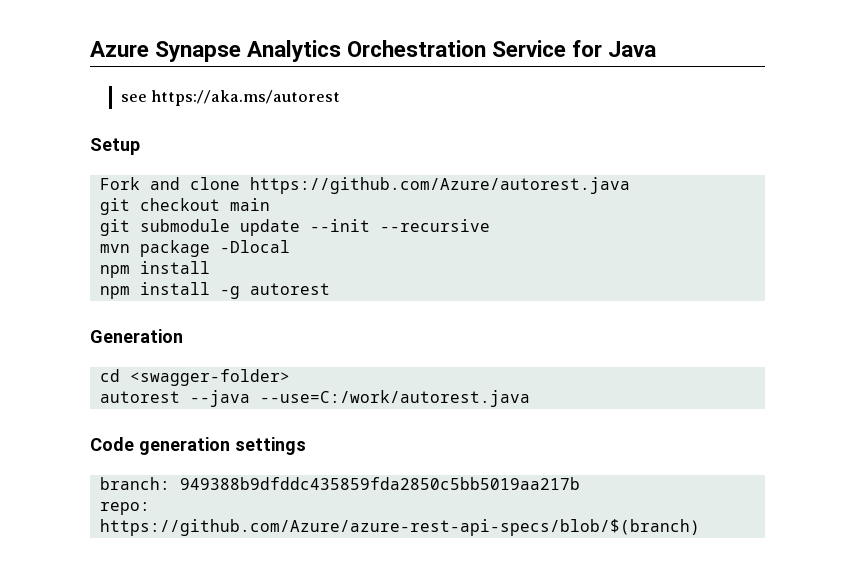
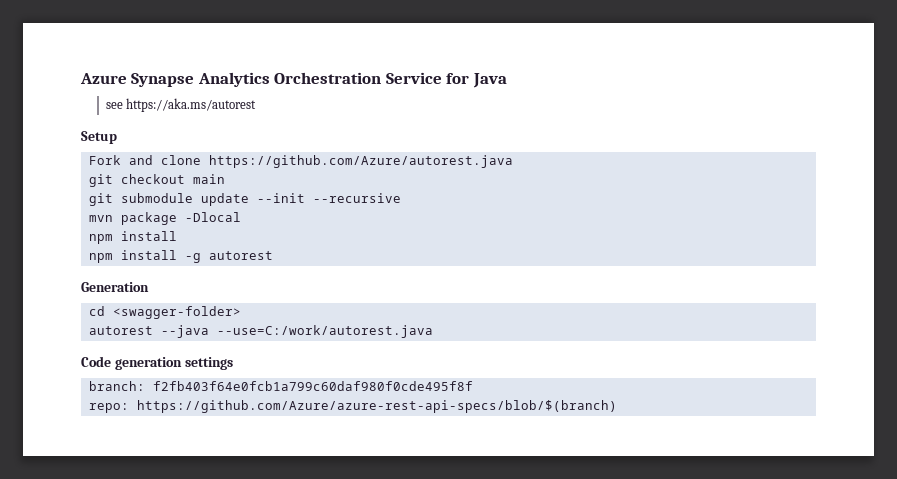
- branch: 949388b9dfddc435859fda2850c5bb5019aa217b
+ branch: f2fb403f64e0fcb1a799c60daf980f0cde495f8f

